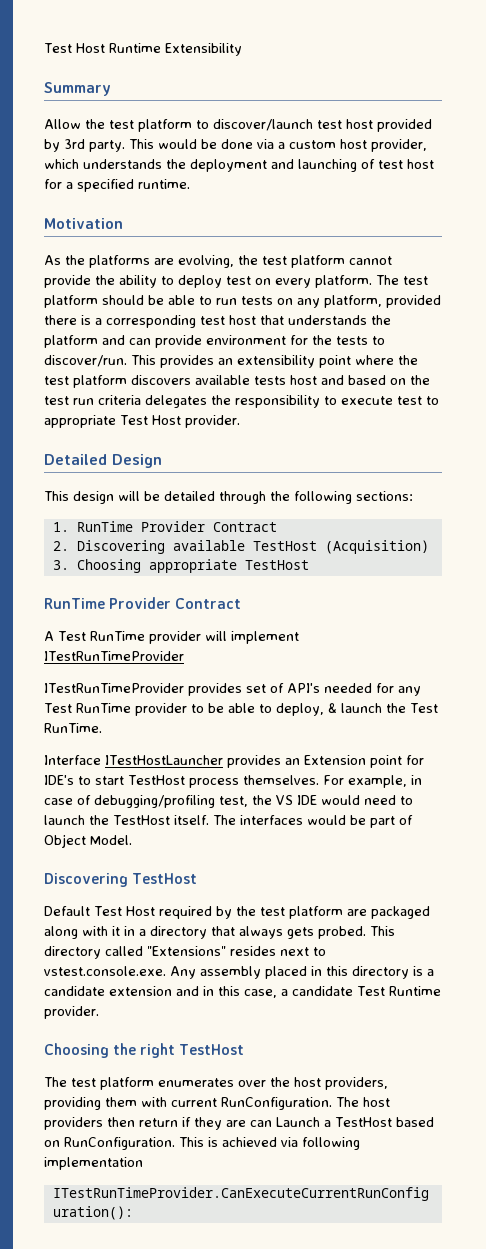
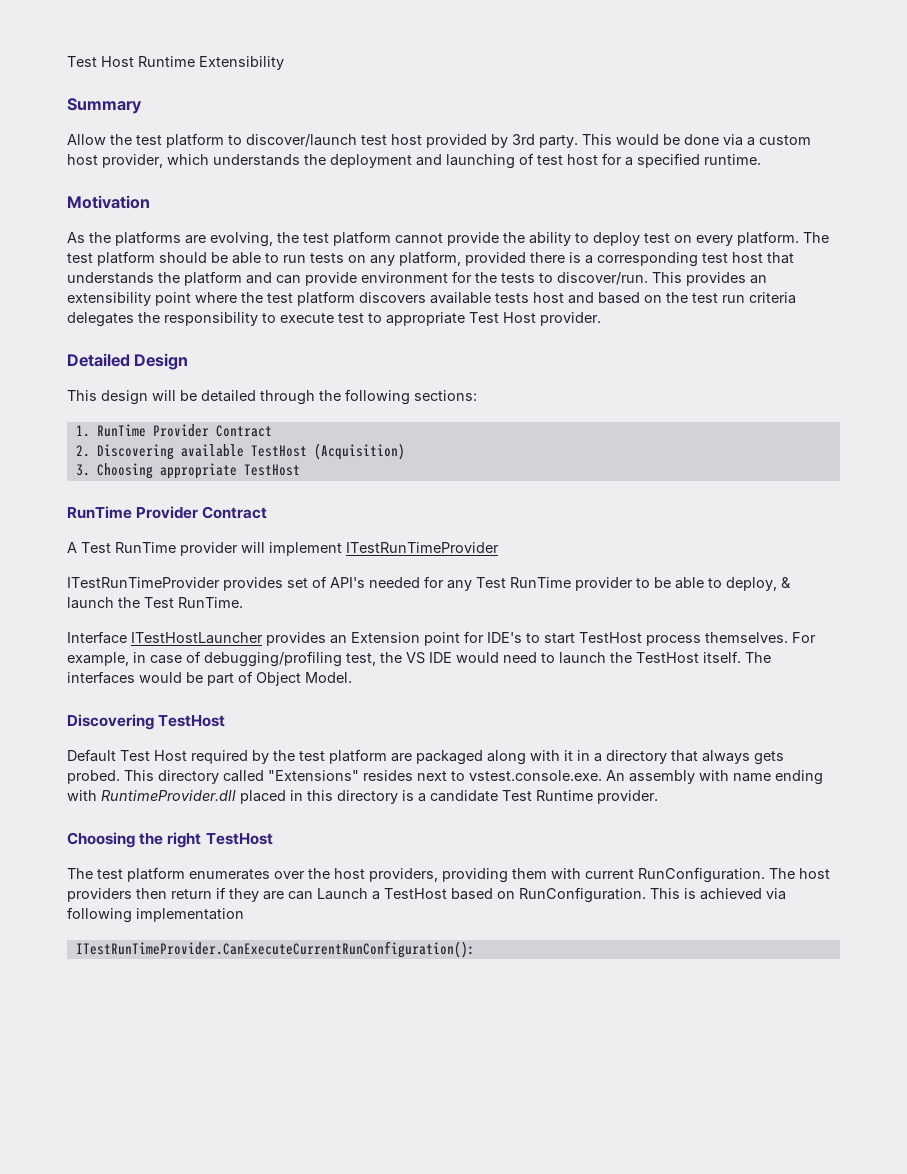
- This directory called "Extensions" resides next to vstest.console.exe. Any assembly placed in this directory is a candidate extension and in this case, a candidate Test Runtime provider.
+ This directory called "Extensions" resides next to vstest.console.exe. An assembly with name ending with RuntimeProvider.dll placed in this directory is a candidate Test Runtime provider.

